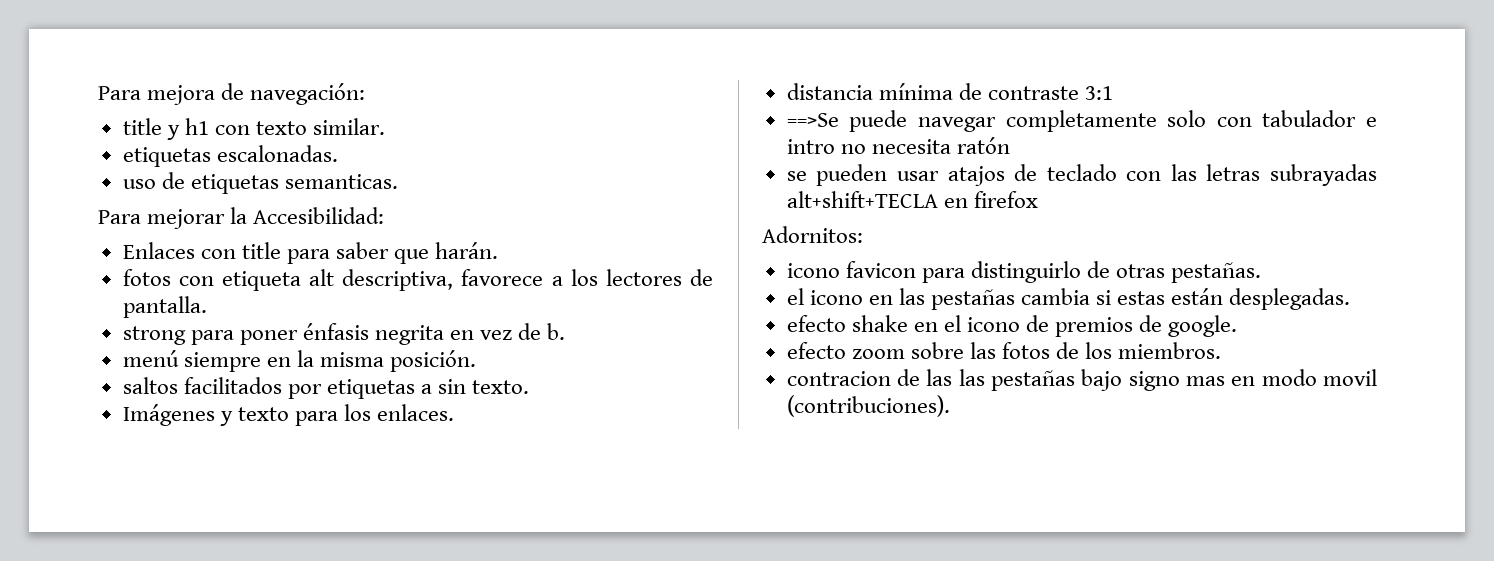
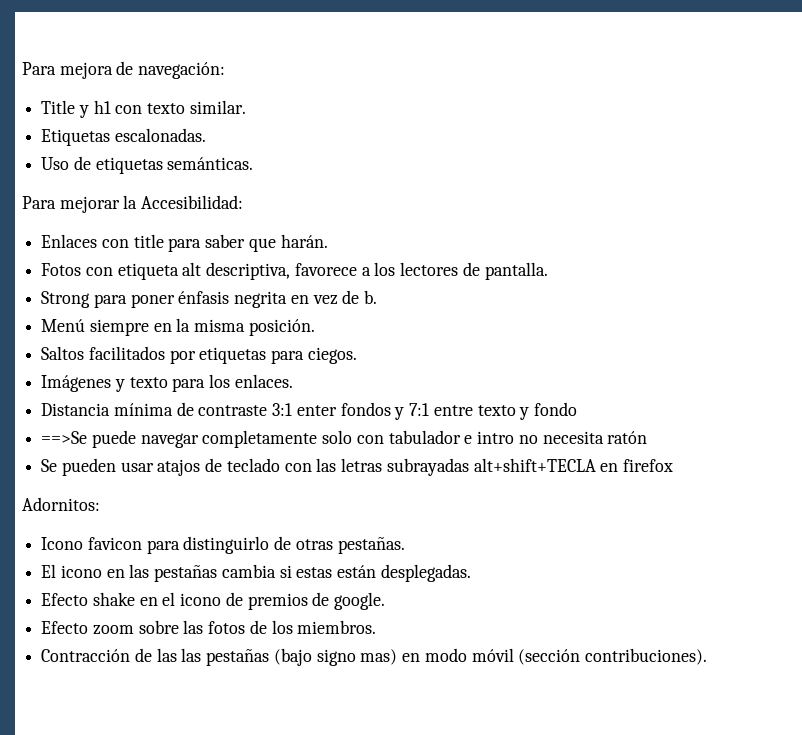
- title y h1 con texto similar.
+ Title y h1 con texto similar.
- etiquetas escalonadas.
+ Etiquetas escalonadas.
- uso de etiquetas semanticas.
+ Uso de etiquetas semánticas.
- fotos con etiqueta alt descriptiva, favorece a los lectores de pantalla.
+ Fotos con etiqueta alt descriptiva, favorece a los lectores de pantalla.
- strong para poner énfasis negrita en vez de b.
+ Strong para poner énfasis negrita en vez de b.
- menú siempre en la misma posición.
+ Menú siempre en la misma posición.
- saltos facilitados por etiquetas a sin texto.
+ Saltos facilitados por etiquetas para ciegos.
- distancia mínima de contraste 3:1
+ Distancia mínima de contraste 3:1 enter fondos y 7:1 entre texto y fondo
- se pueden usar atajos de teclado con las letras subrayadas alt+shift+TECLA en firefox
+ Se pueden usar atajos de teclado con las letras subrayadas alt+shift+TECLA en firefox
- icono favicon para distinguirlo de otras pestañas.
+ Icono favicon para distinguirlo de otras pestañas.
- el icono en las pestañas cambia si estas están desplegadas.
+ El icono en las pestañas cambia si estas están desplegadas.
- efecto shake en el icono de premios de google.
+ Efecto shake en el icono de premios de google.
- efecto zoom sobre las fotos de los miembros.
+ Efecto zoom sobre las fotos de los miembros.
- contracion de las las pestañas bajo signo mas en modo movil (contribuciones).
+ Contracción de las las pestañas (bajo signo mas) en modo móvil (sección contribuciones).

